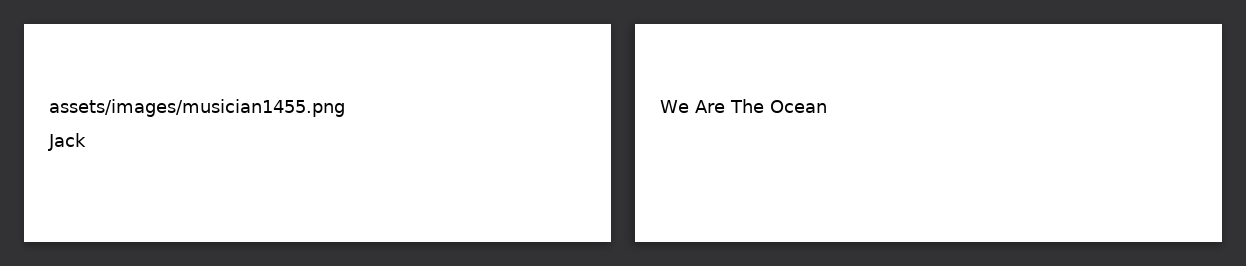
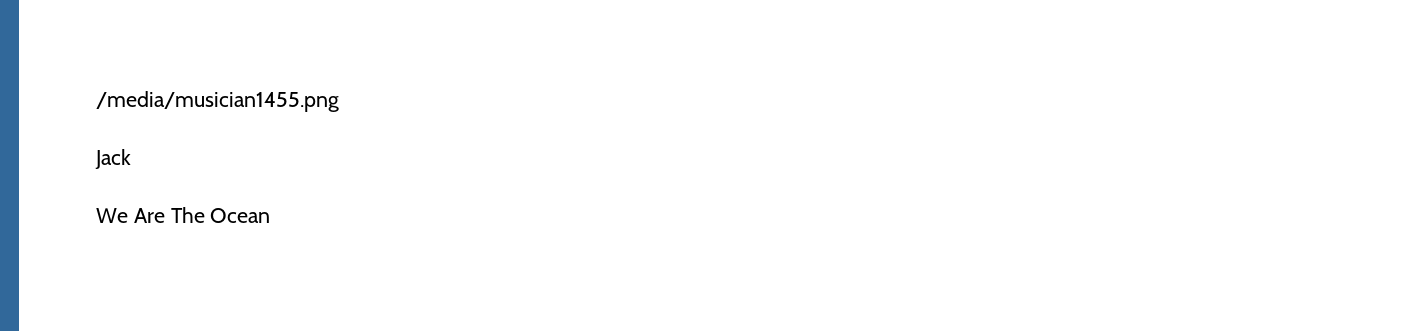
- assets/images/musician1455.png
+ /media/musician1455.png

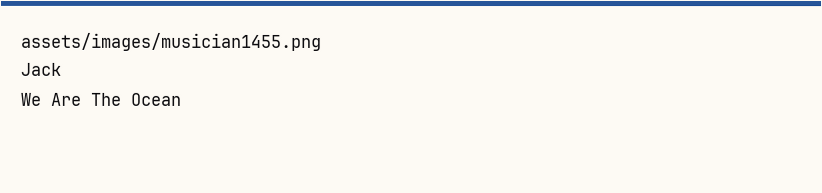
- /media/musician1455.png
+ assets/images/musician1455.png

